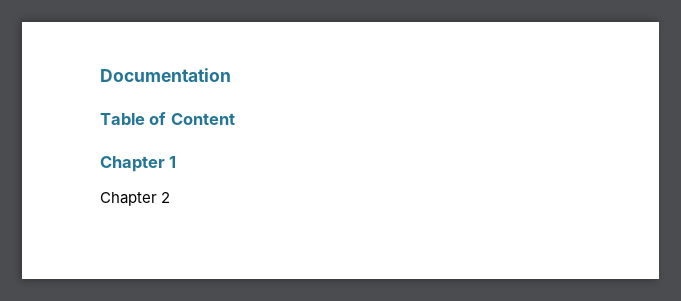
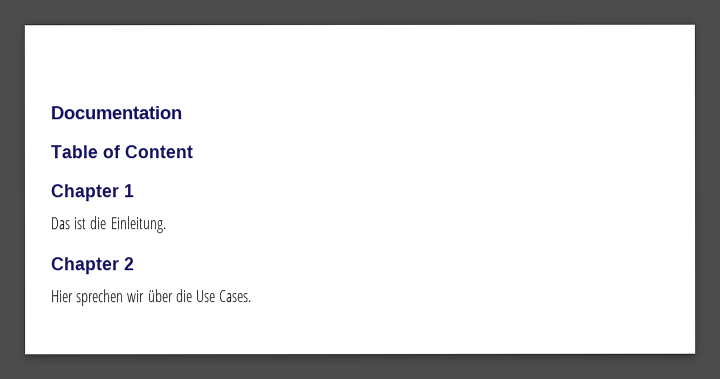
+ Das ist die Einleitung.
  Chapter 2
+ Hier sprechen wir über die Use Cases.

